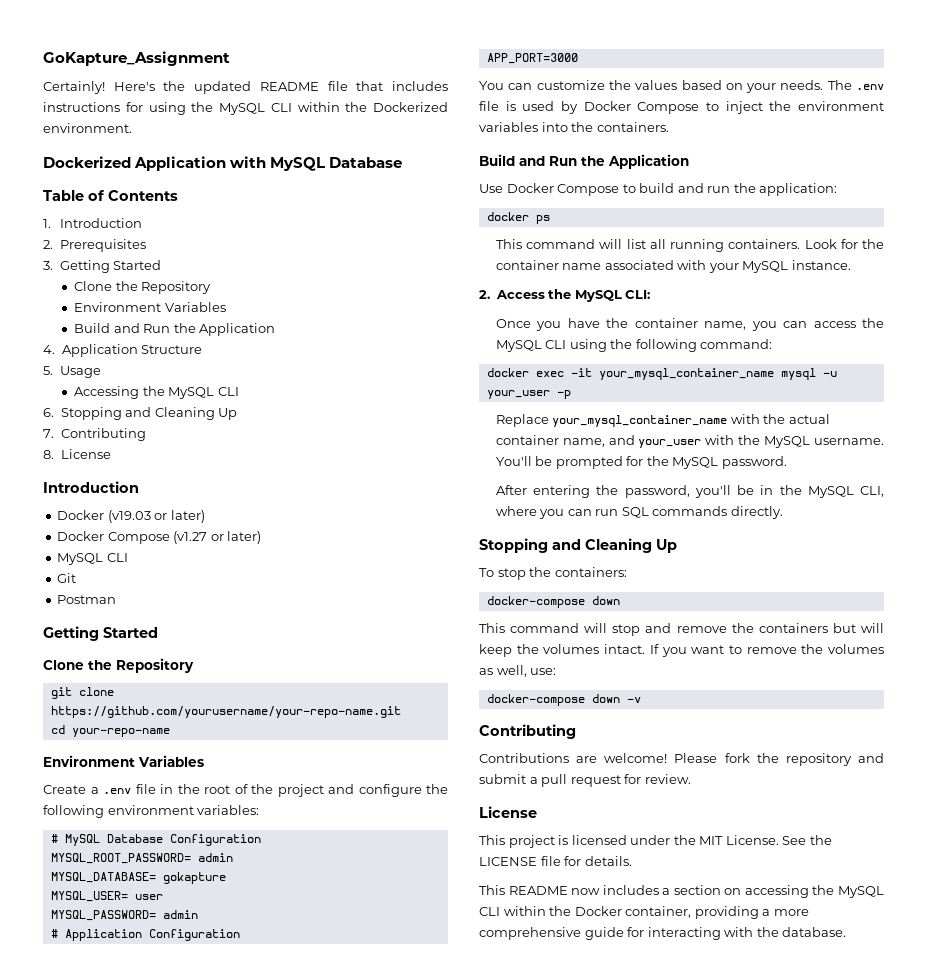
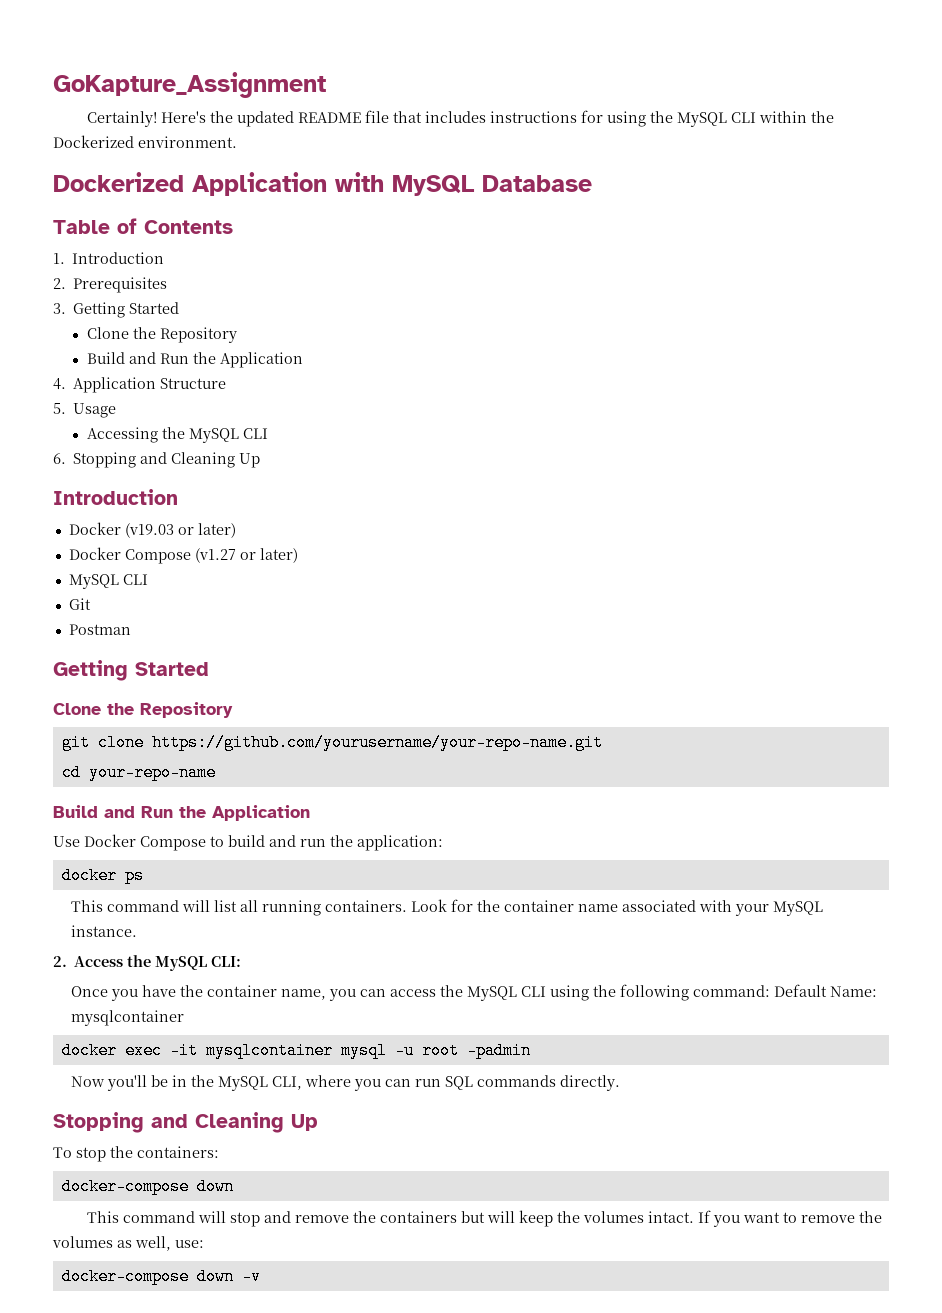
  3. Getting Started
  Clone the Repository
- Environment Variables
- 7. Contributing
- 8. License
  cd your-repo-name
- Environment Variables
- Create a .env file in the root of the project and configure the following environment variables:
- # MySQL Database Configuration
- MYSQL_ROOT_PASSWORD= admin
- MYSQL_DATABASE= gokapture
- MYSQL_USER= user
- MYSQL_PASSWORD= admin
- # Application Configuration
- APP_PORT=3000
- You can customize the values based on your needs. The .env file is used by Docker Compose to inject the environment variables into the containers.
- Once you have the container name, you can access the MySQL CLI using the following command:
+ Once you have the container name, you can access the MySQL CLI using the following command: Default Name: mysqlcontainer
- docker exec -it your_mysql_container_name mysql -u your_user -p
- Replace your_mysql_container_name with the actual container name, and your_user with the MySQL username. You'll be prompted for the MySQL password.
- After entering the password, you'll be in the MySQL CLI, where you can run SQL commands directly.
+ docker exec -it mysqlcontainer mysql -u root -padmin
+ Now you'll be in the MySQL CLI, where you can run SQL commands directly.
  docker-compose down -v
- Contributing
- Contributions are welcome! Please fork the repository and submit a pull request for review.
- License
- This project is licensed under the MIT License. See the LICENSE file for details.
- This README now includes a section on accessing the MySQL CLI within the Docker container, providing a more comprehensive guide for interacting with the database.

